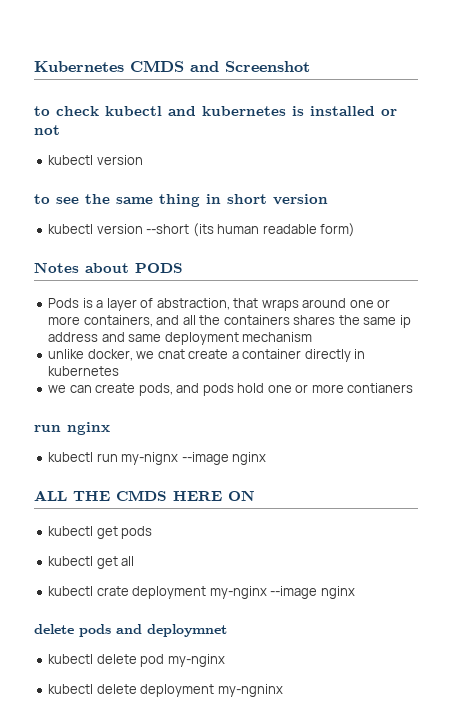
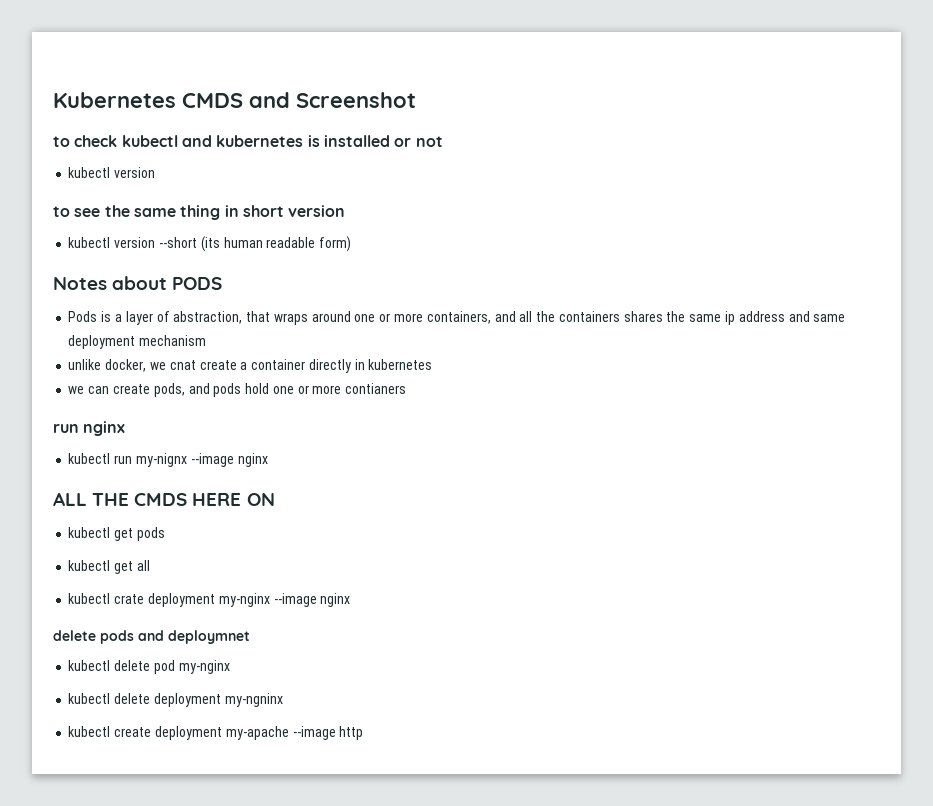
+ kubectl create deployment my-apache --image http

